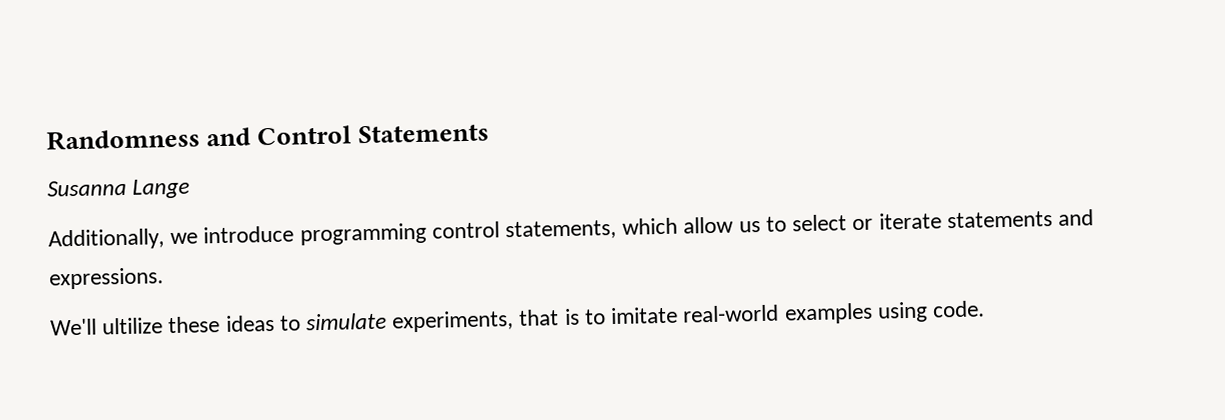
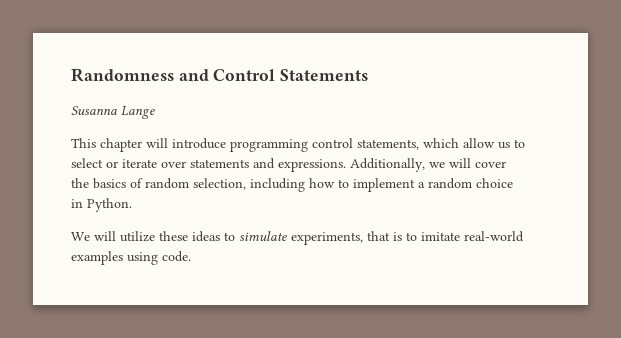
- Additionally, we introduce programming control statements, which allow us to select or iterate statements and expressions.
- We'll ultilize these ideas to simulate experiments, that is to imitate real-world examples using code.
+ This chapter will introduce programming control statements, which allow us to select or iterate over statements and expressions. Additionally, we will cover the basics of random selection, including how to implement a random choice in Python.
+ We will utilize these ideas to simulate experiments, that is to imitate real-world examples using code.

